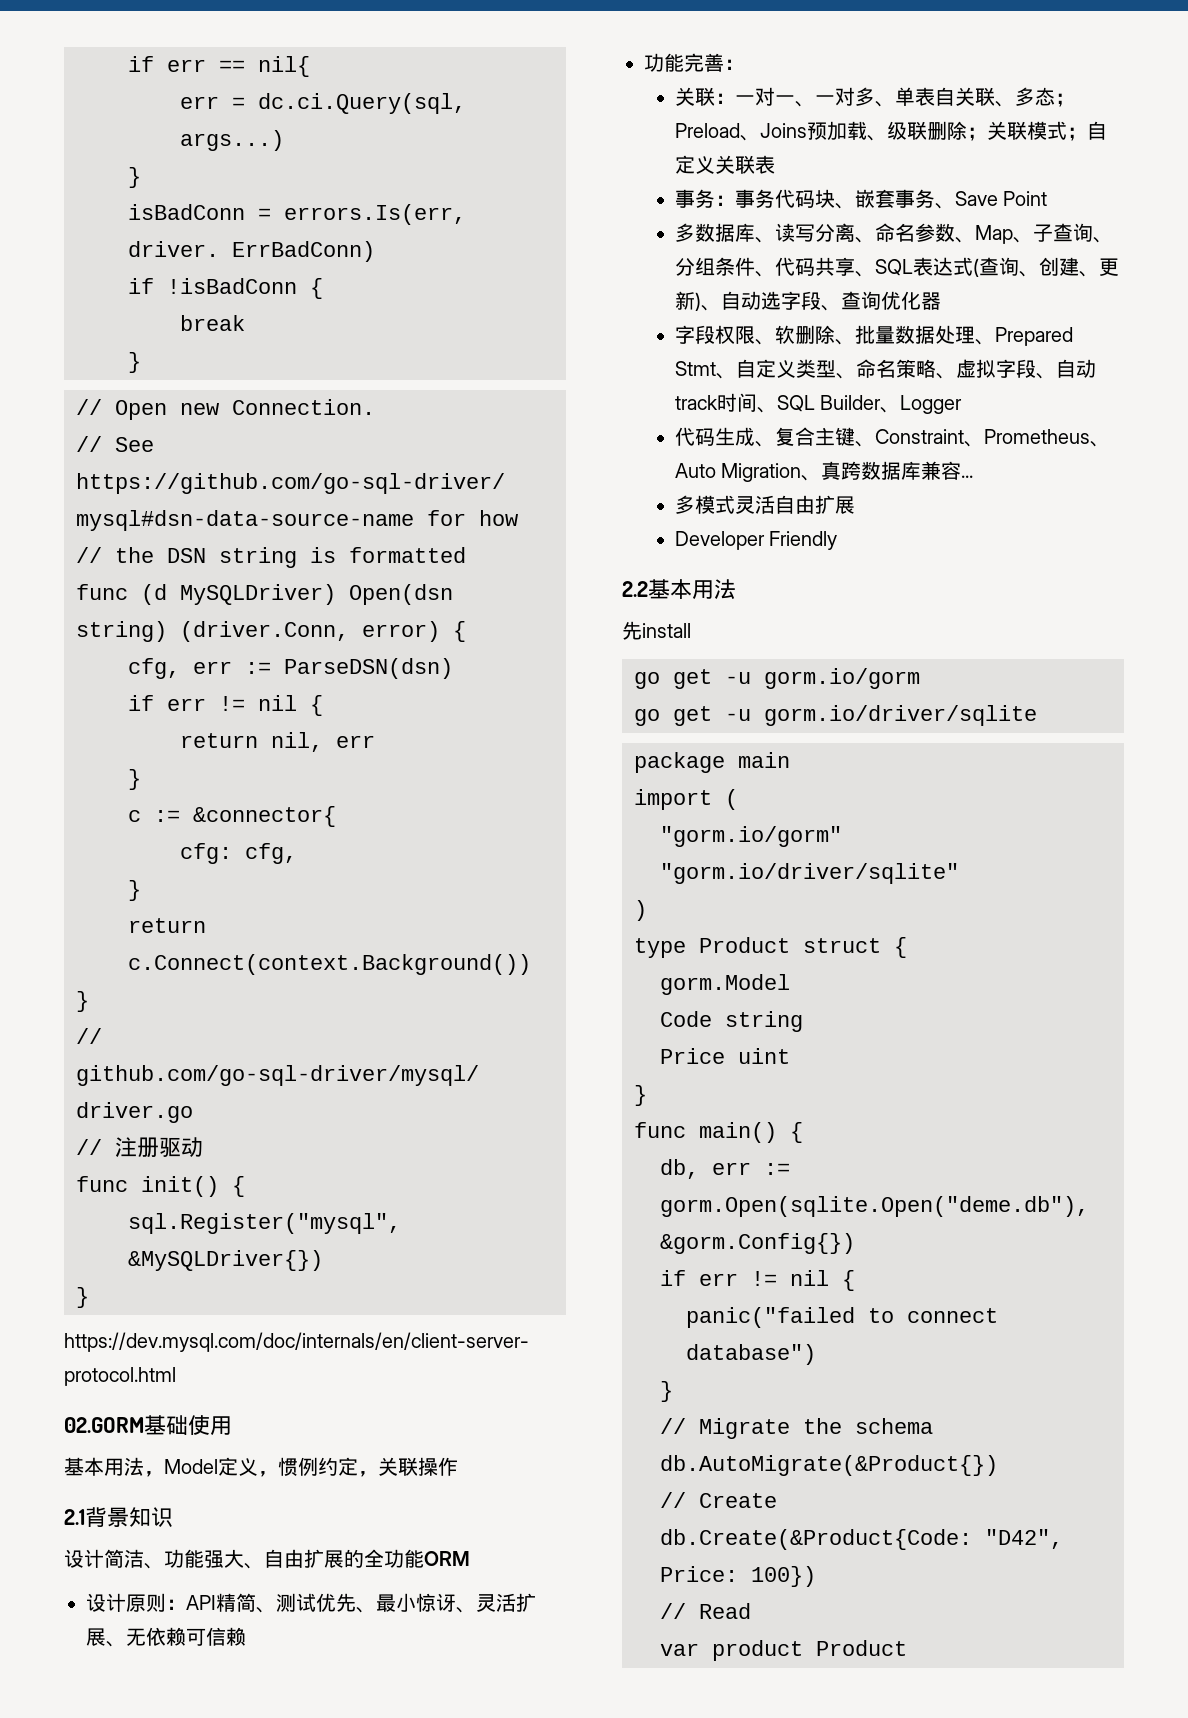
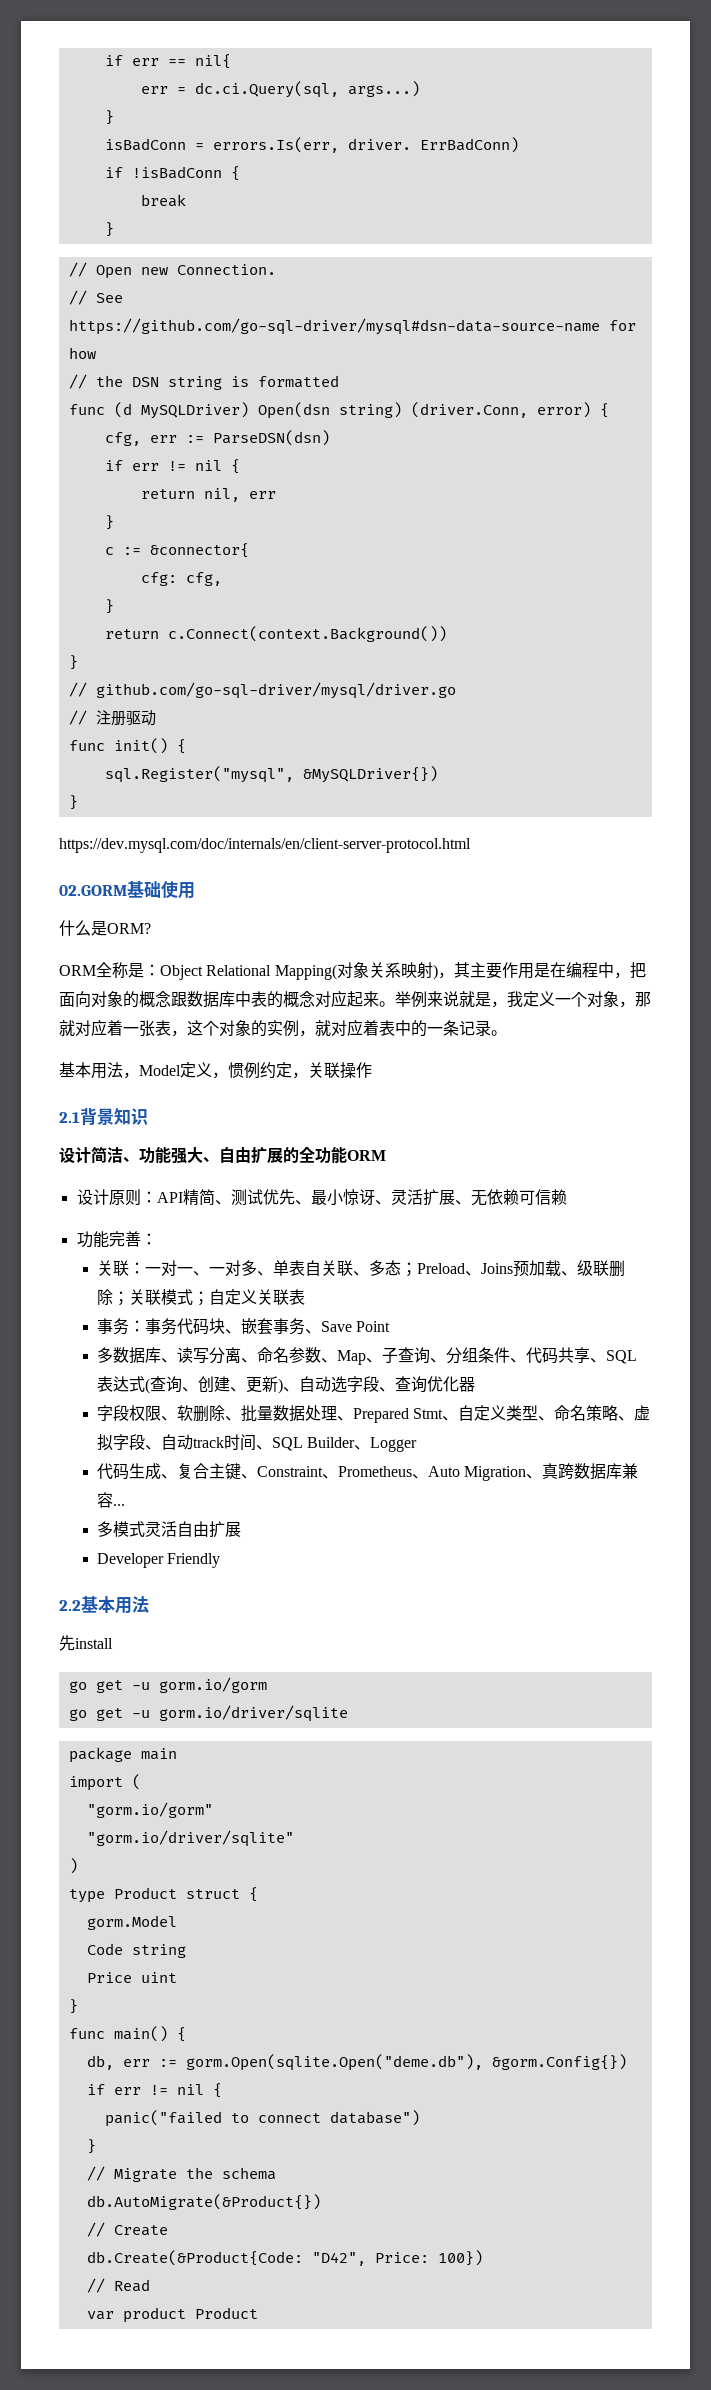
+ 什么是ORM?
+ ORM全称是：Object Relational Mapping(对象关系映射)，其主要作用是在编程中，把面向对象的概念跟数据库中表的概念对应起来。举例来说就是，我定义一个对象，那就对应着一张表，这个对象的实例，就对应着表中的一条记录。

